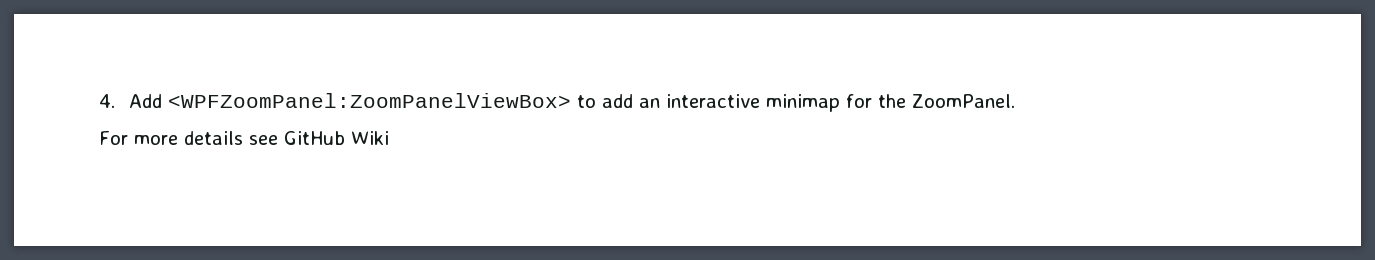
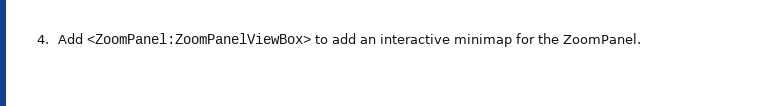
- 4. Add <WPFZoomPanel:ZoomPanelViewBox> to add an interactive minimap for the ZoomPanel.
+ 4. Add <ZoomPanel:ZoomPanelViewBox> to add an interactive minimap for the ZoomPanel.
- For more details see GitHub Wiki

